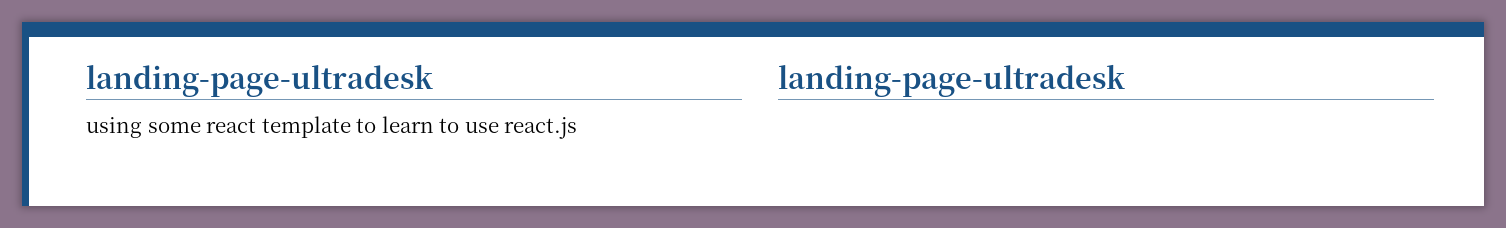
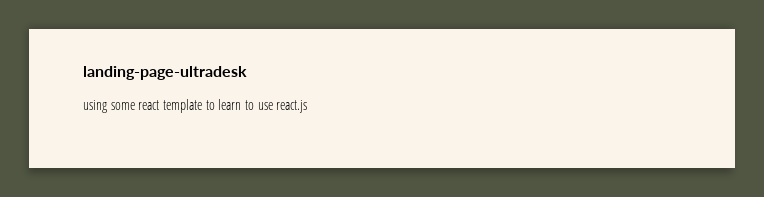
  using some react template to learn to use react.js
- landing-page-ultradesk

